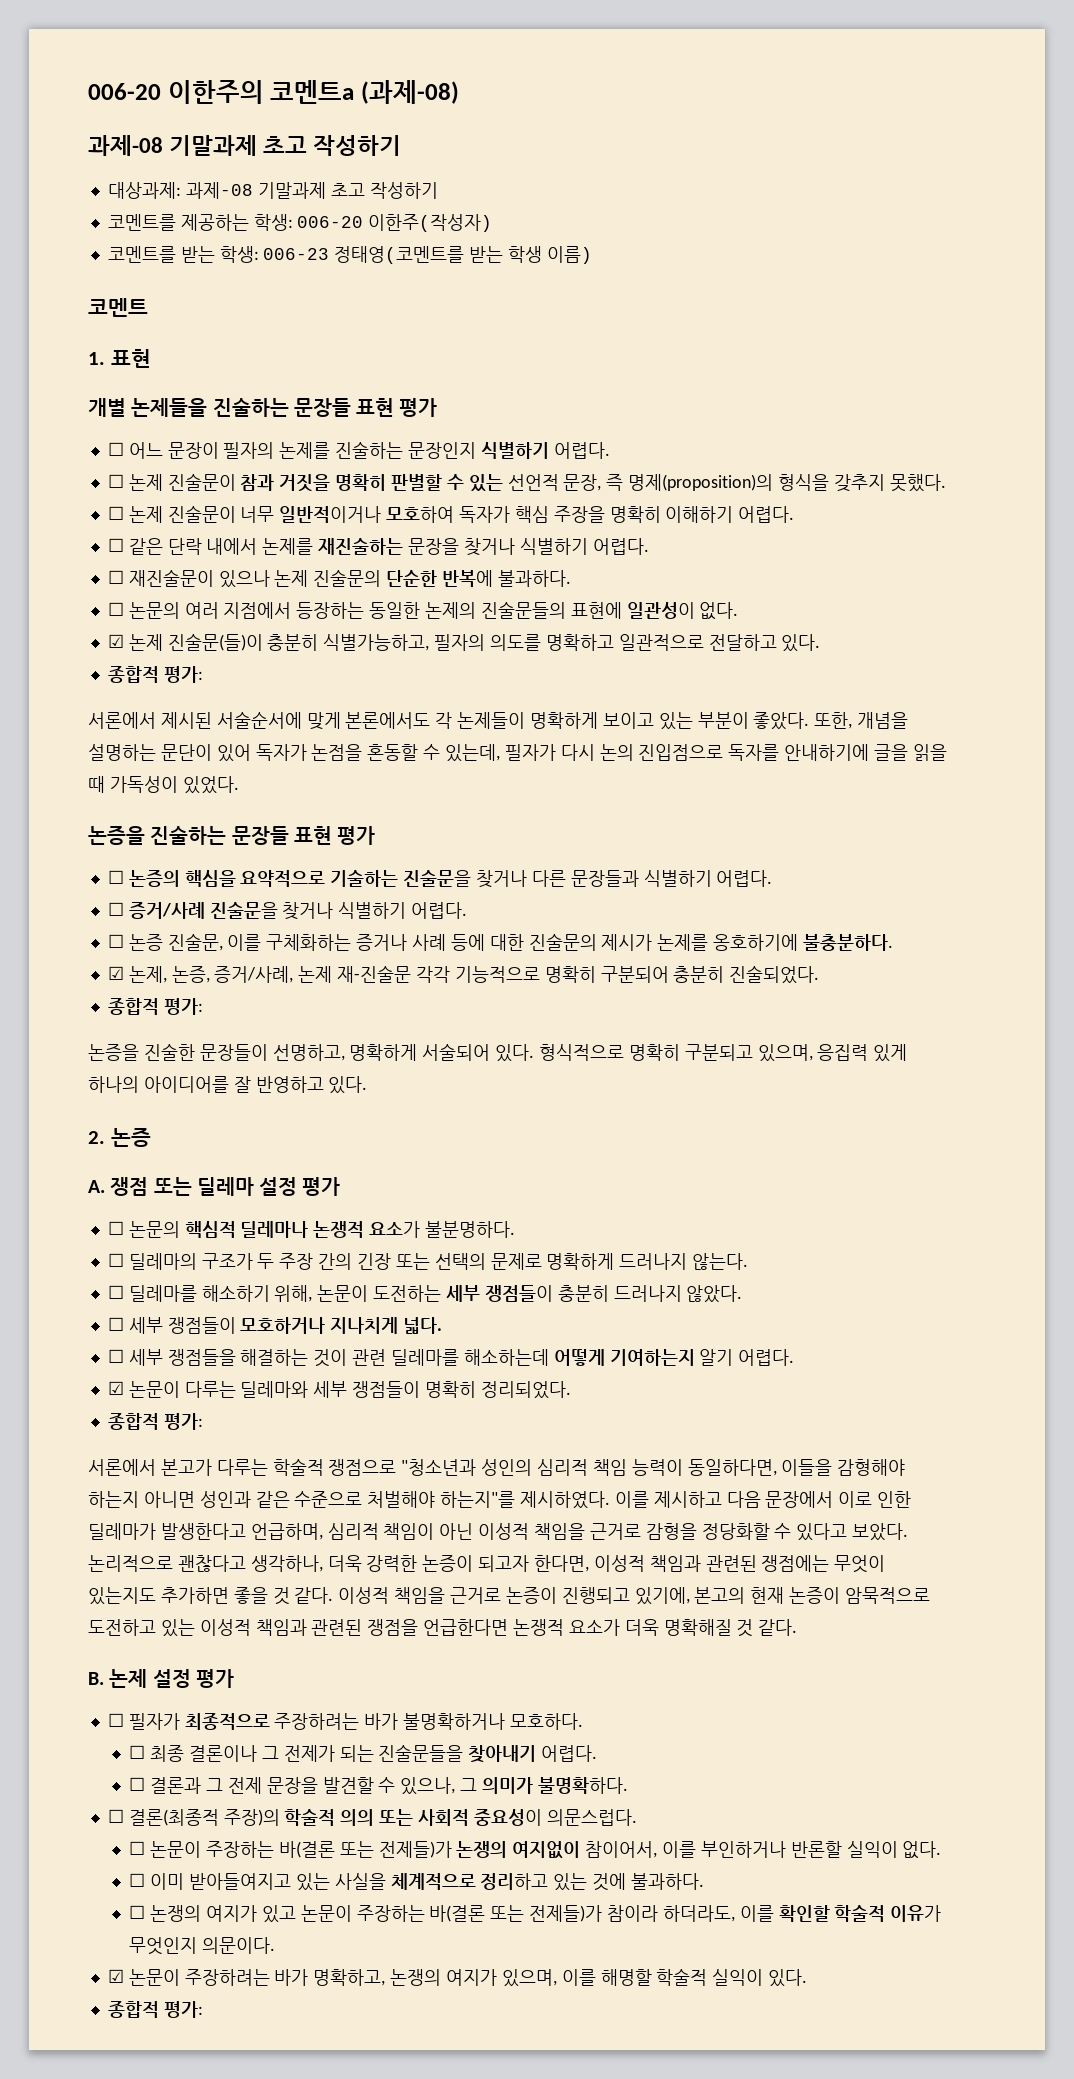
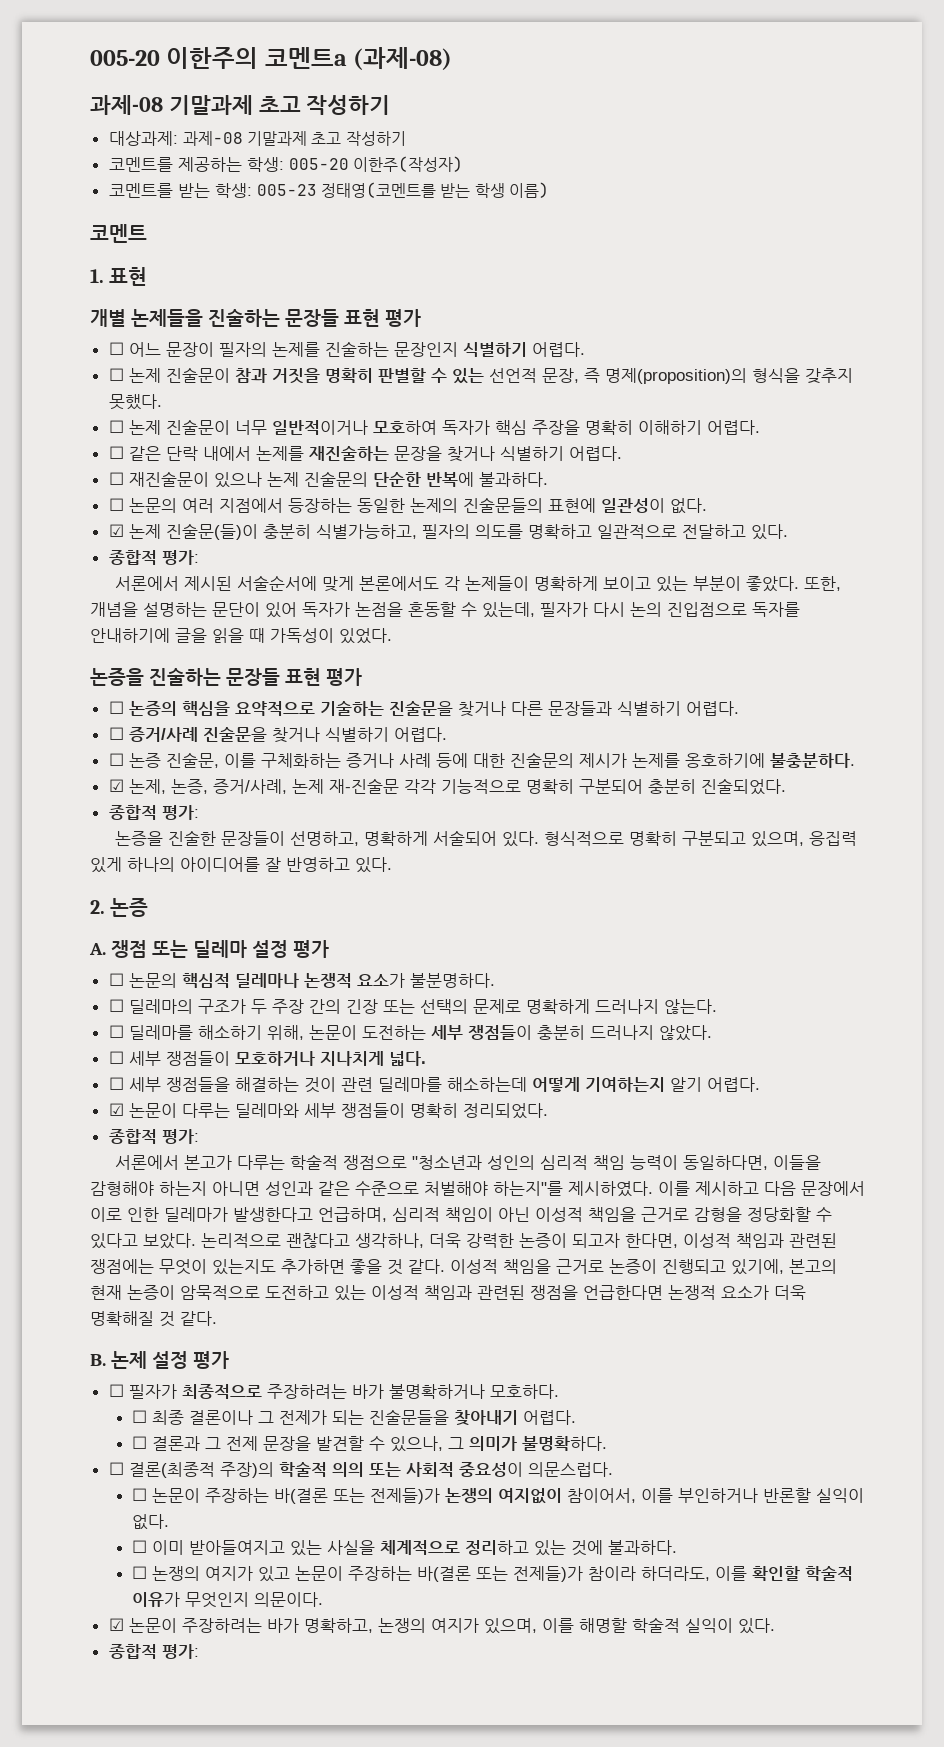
- 006-20 이한주의 코멘트a (과제-08)
+ 005-20 이한주의 코멘트a (과제-08)
- 코멘트를 제공하는 학생: 006-20 이한주(작성자)
+ 코멘트를 제공하는 학생: 005-20 이한주(작성자)
- 코멘트를 받는 학생: 006-23 정태영(코멘트를 받는 학생 이름)
+ 코멘트를 받는 학생: 005-23 정태영(코멘트를 받는 학생 이름)

